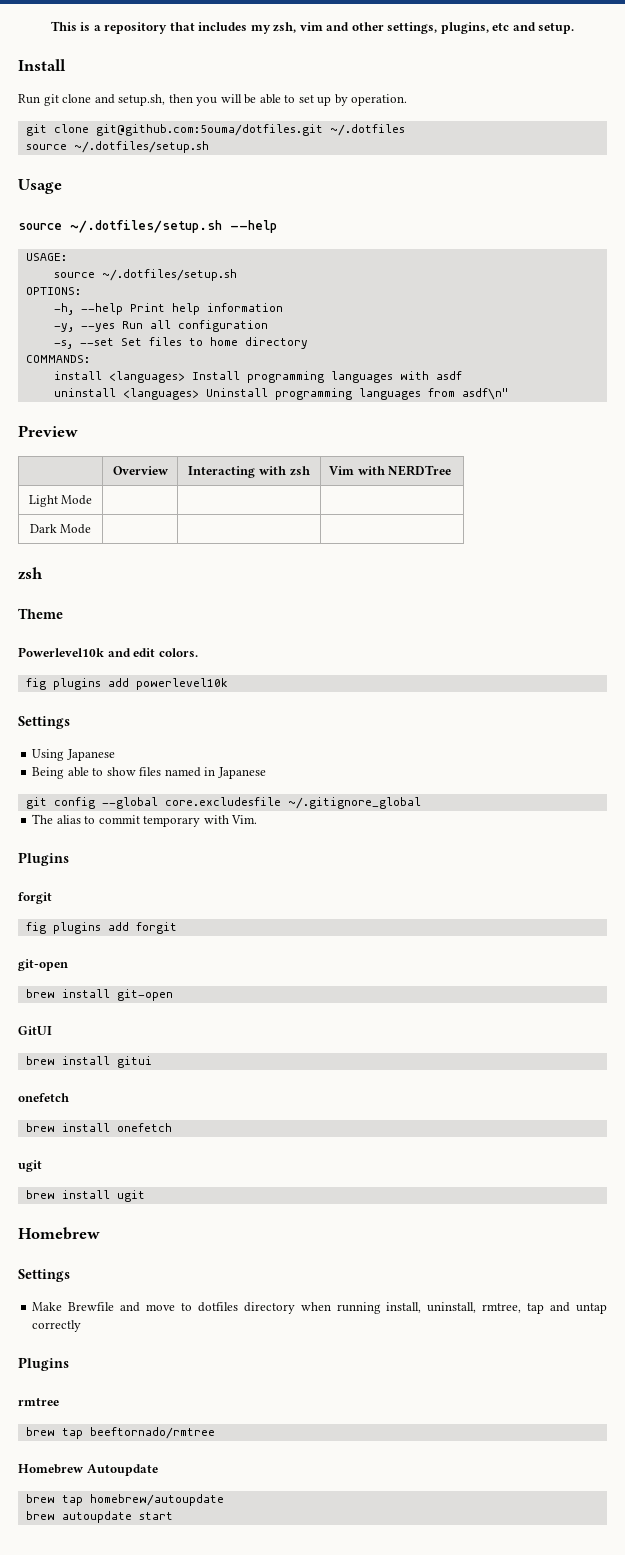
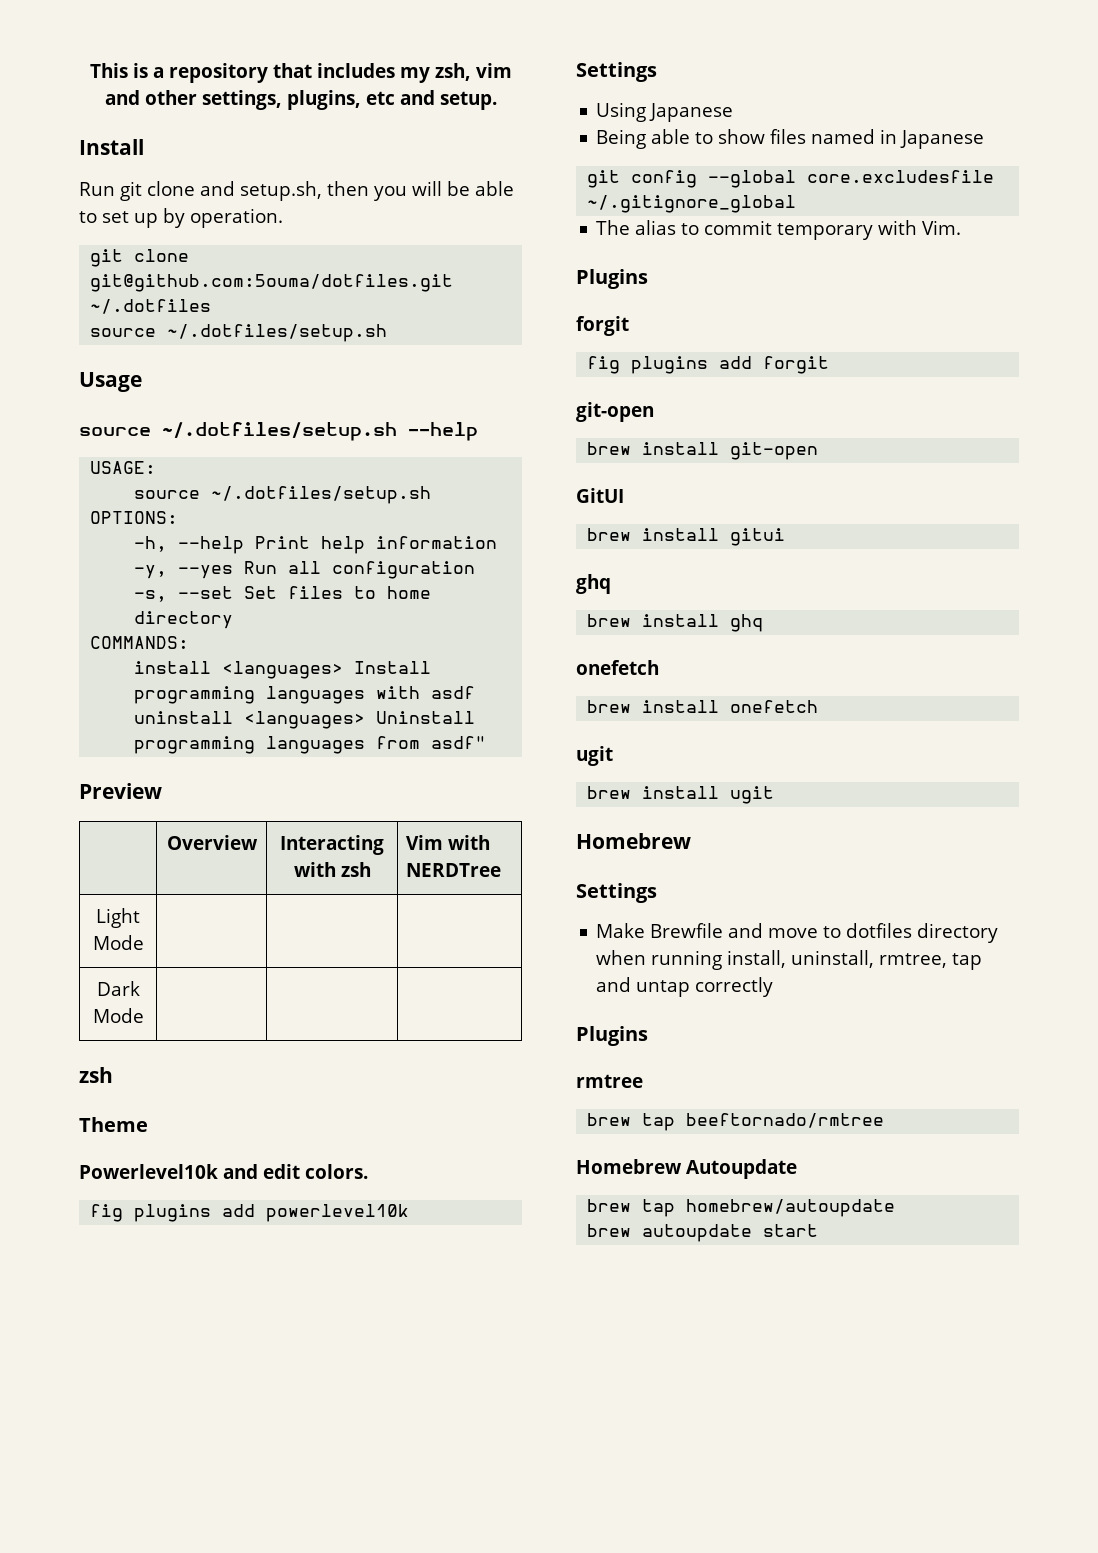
- uninstall <languages> Uninstall programming languages from asdf\n"
+ uninstall <languages> Uninstall programming languages from asdf"
  brew install gitui
+ ghq
+ brew install ghq

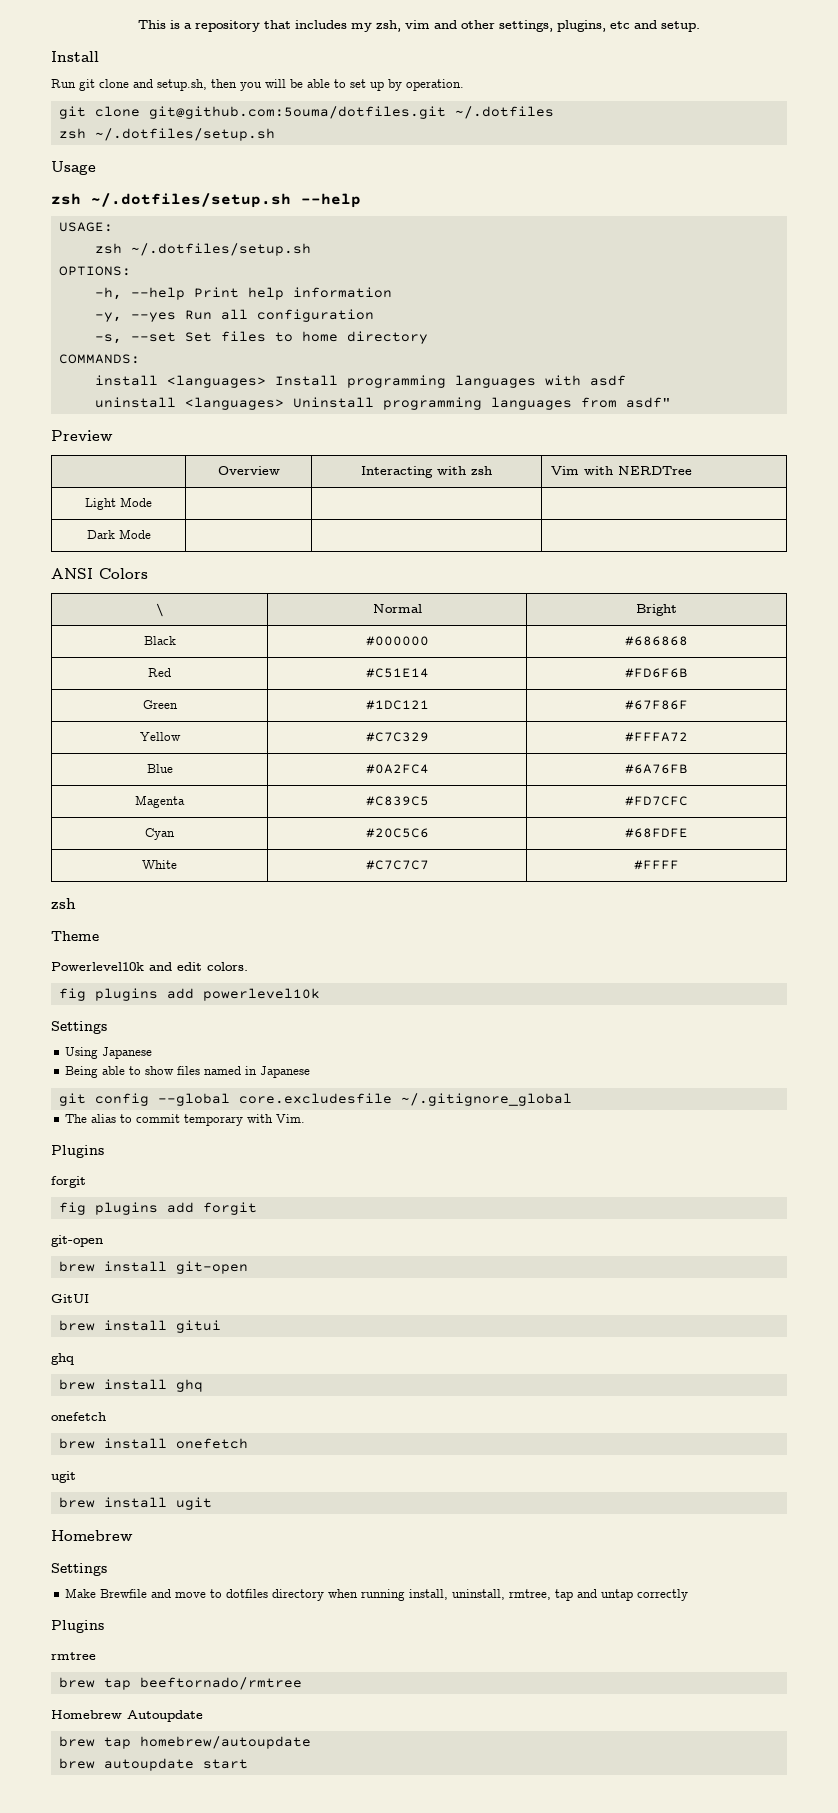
  git clone git@github.com:5ouma/dotfiles.git ~/.dotfiles
- source ~/.dotfiles/setup.sh
+ zsh ~/.dotfiles/setup.sh
- source ~/.dotfiles/setup.sh --help
+ zsh ~/.dotfiles/setup.sh --help
  USAGE:
- source ~/.dotfiles/setup.sh
+ zsh ~/.dotfiles/setup.sh
+ ANSI Colors
+ \ | Normal | Bright
+ Black | #000000 | #686868
+ Red | #C51E14 | #FD6F6B
+ Green | #1DC121 | #67F86F
+ Yellow | #C7C329 | #FFFA72
+ Blue | #0A2FC4 | #6A76FB
+ Magenta | #C839C5 | #FD7CFC
+ Cyan | #20C5C6 | #68FDFE
+ White | #C7C7C7 | #FFFF

